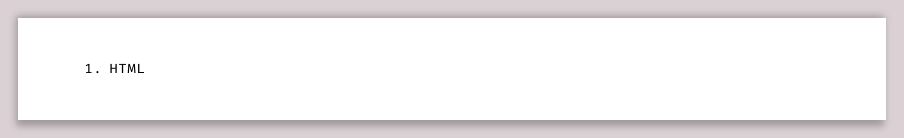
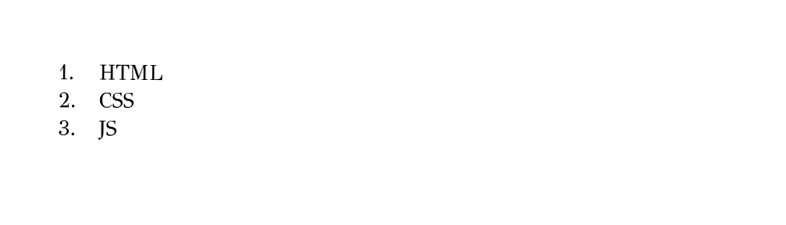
+ 2. CSS
+ 3. JS

